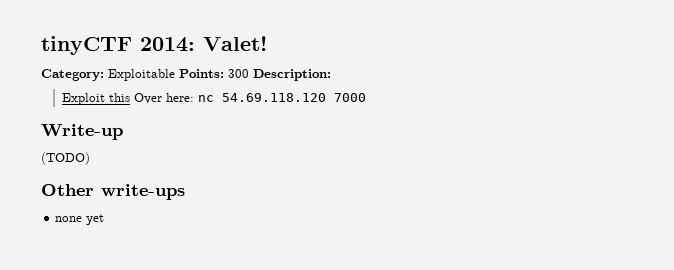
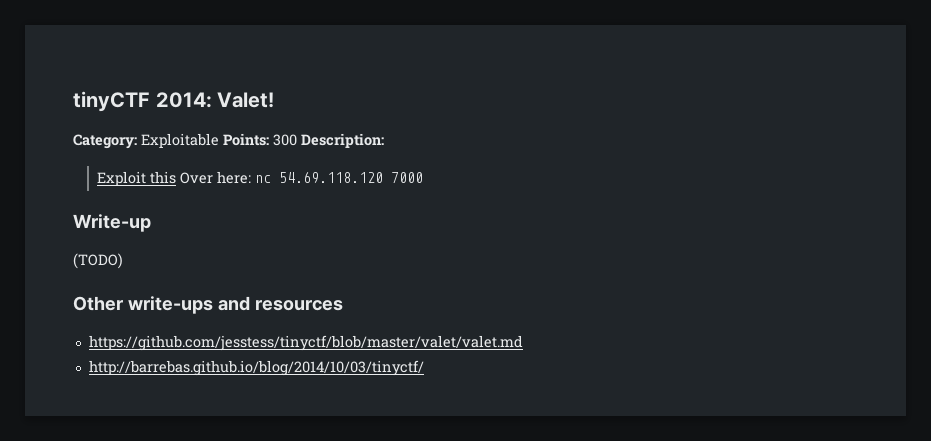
- Other write-ups
- none yet
+ Other write-ups and resources
+ https://github.com/jesstess/tinyctf/blob/master/valet/valet.md
+ http://barrebas.github.io/blog/2014/10/03/tinyctf/

